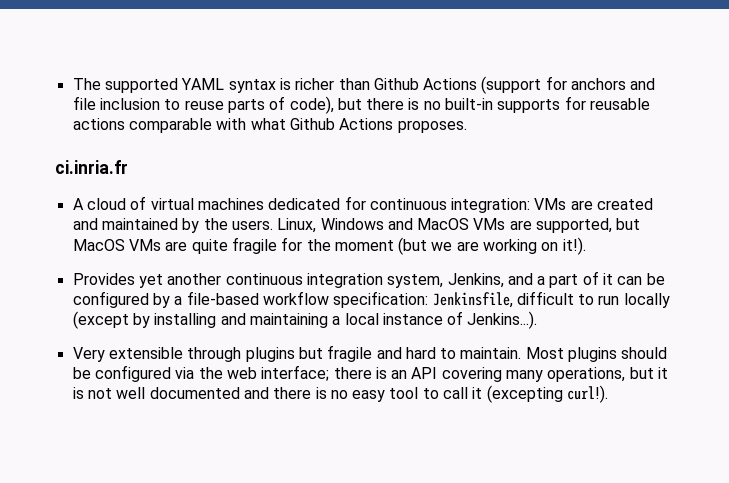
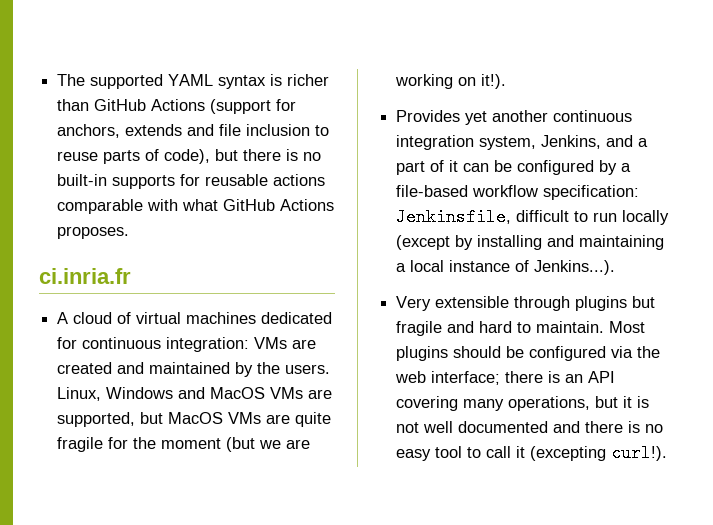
- The supported YAML syntax is richer than Github Actions (support for anchors and file inclusion to reuse parts of code), but there is no built-in supports for reusable actions comparable with what Github Actions proposes.
+ The supported YAML syntax is richer than GitHub Actions (support for anchors, extends and file inclusion to reuse parts of code), but there is no built-in supports for reusable actions comparable with what GitHub Actions proposes.

